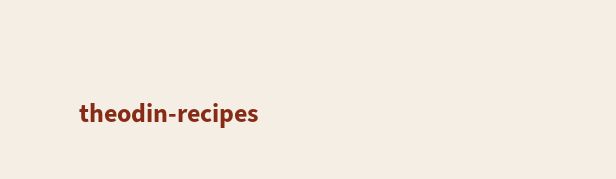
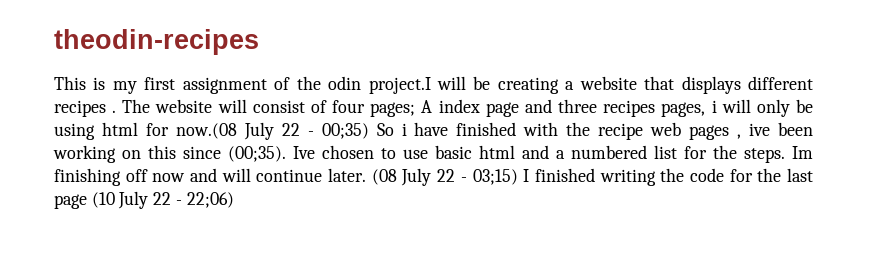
+ This is my first assignment of the odin project.I will be creating a website that displays different recipes . The website will consist of four pages; A index page and three recipes pages, i will only be using html for now.(08 July 22 - 00;35) So i have finished with the recipe web pages , ive been working on this since (00;35). Ive chosen to use basic html and a numbered list for the steps. Im finishing off now and will continue later. (08 July 22 - 03;15) I finished writing the code for the last page (10 July 22 - 22;06)

